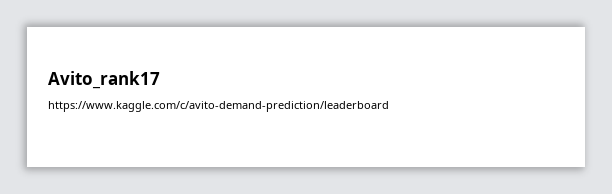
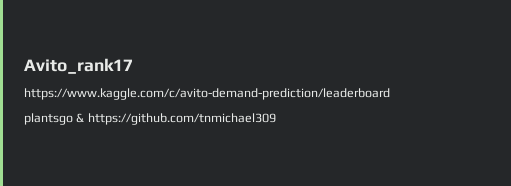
+ plantsgo & https://github.com/tnmichael309

